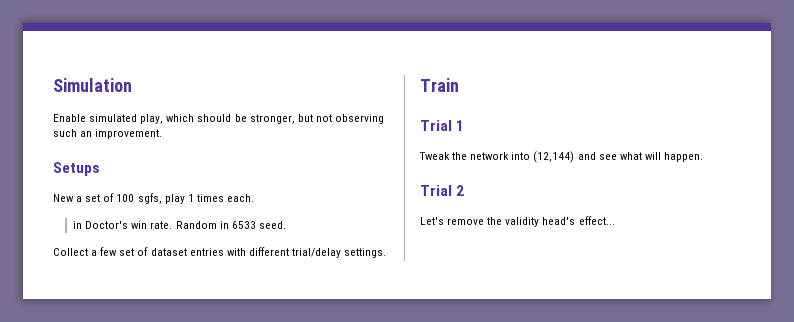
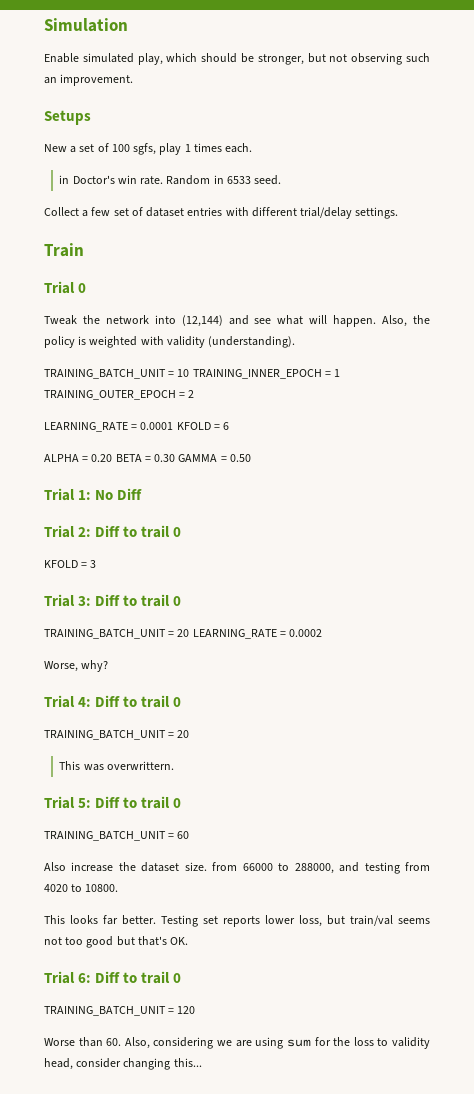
- Trial 1
+ Trial 0
- Tweak the network into (12,144) and see what will happen.
- Trial 2
- Let's remove the validity head's effect...
+ Tweak the network into (12,144) and see what will happen. Also, the policy is weighted with validity (understanding).
+ TRAINING_BATCH_UNIT = 10 TRAINING_INNER_EPOCH = 1 TRAINING_OUTER_EPOCH = 2
+ LEARNING_RATE = 0.0001 KFOLD = 6
+ ALPHA = 0.20 BETA = 0.30 GAMMA = 0.50
+ Trial 1: No Diff
+ Trial 2: Diff to trail 0
+ KFOLD = 3
+ Trial 3: Diff to trail 0
+ TRAINING_BATCH_UNIT = 20 LEARNING_RATE = 0.0002
+ Worse, why?
+ Trial 4: Diff to trail 0
+ TRAINING_BATCH_UNIT = 20
+ This was overwrittern.
+ Trial 5: Diff to trail 0
+ TRAINING_BATCH_UNIT = 60
+ Also increase the dataset size. from 66000 to 288000, and testing from 4020 to 10800.
+ This looks far better. Testing set reports lower loss, but train/val seems not too good but that's OK.
+ Trial 6: Diff to trail 0
+ TRAINING_BATCH_UNIT = 120
+ Worse than 60. Also, considering we are using sum for the loss to validity head, consider changing this...

